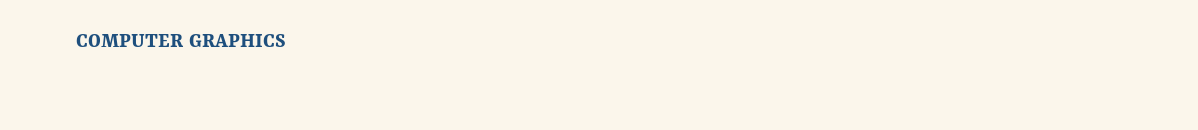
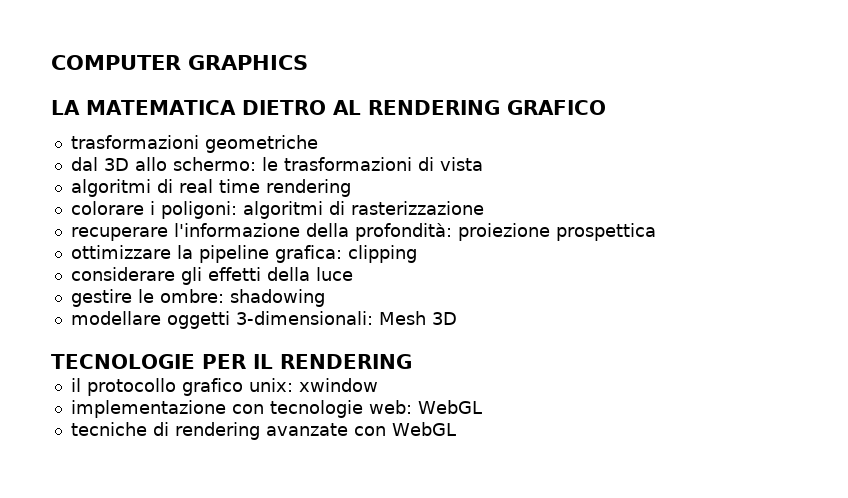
+ LA MATEMATICA DIETRO AL RENDERING GRAFICO
+ trasformazioni geometriche
+ dal 3D allo schermo: le trasformazioni di vista
+ algoritmi di real time rendering
+ colorare i poligoni: algoritmi di rasterizzazione
+ recuperare l'informazione della profondità: proiezione prospettica
+ ottimizzare la pipeline grafica: clipping
+ considerare gli effetti della luce
+ gestire le ombre: shadowing
+ modellare oggetti 3-dimensionali: Mesh 3D
+ TECNOLOGIE PER IL RENDERING
+ il protocollo grafico unix: xwindow
+ implementazione con tecnologie web: WebGL
+ tecniche di rendering avanzate con WebGL

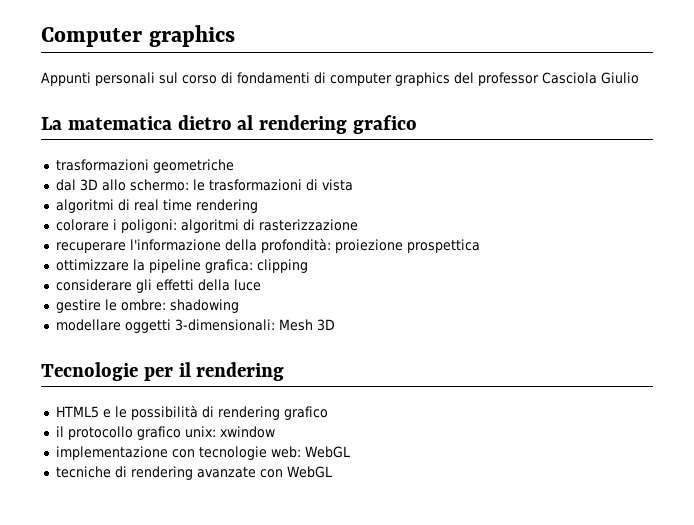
- COMPUTER GRAPHICS
- LA MATEMATICA DIETRO AL RENDERING GRAFICO
+ Computer graphics
+ Appunti personali sul corso di fondamenti di computer graphics del professor Casciola Giulio
+ La matematica dietro al rendering grafico
- TECNOLOGIE PER IL RENDERING
+ Tecnologie per il rendering
+ HTML5 e le possibilità di rendering grafico

